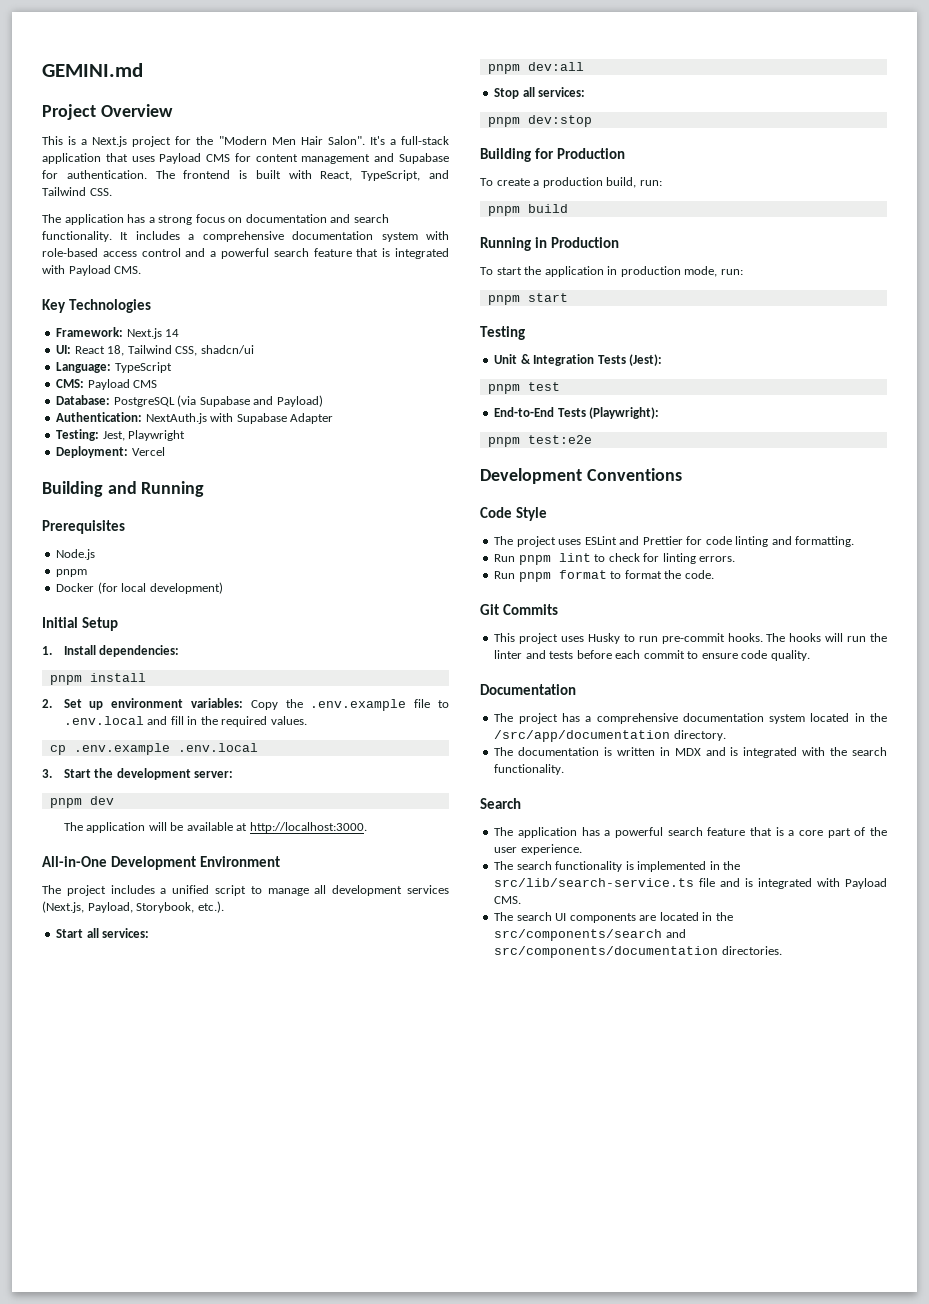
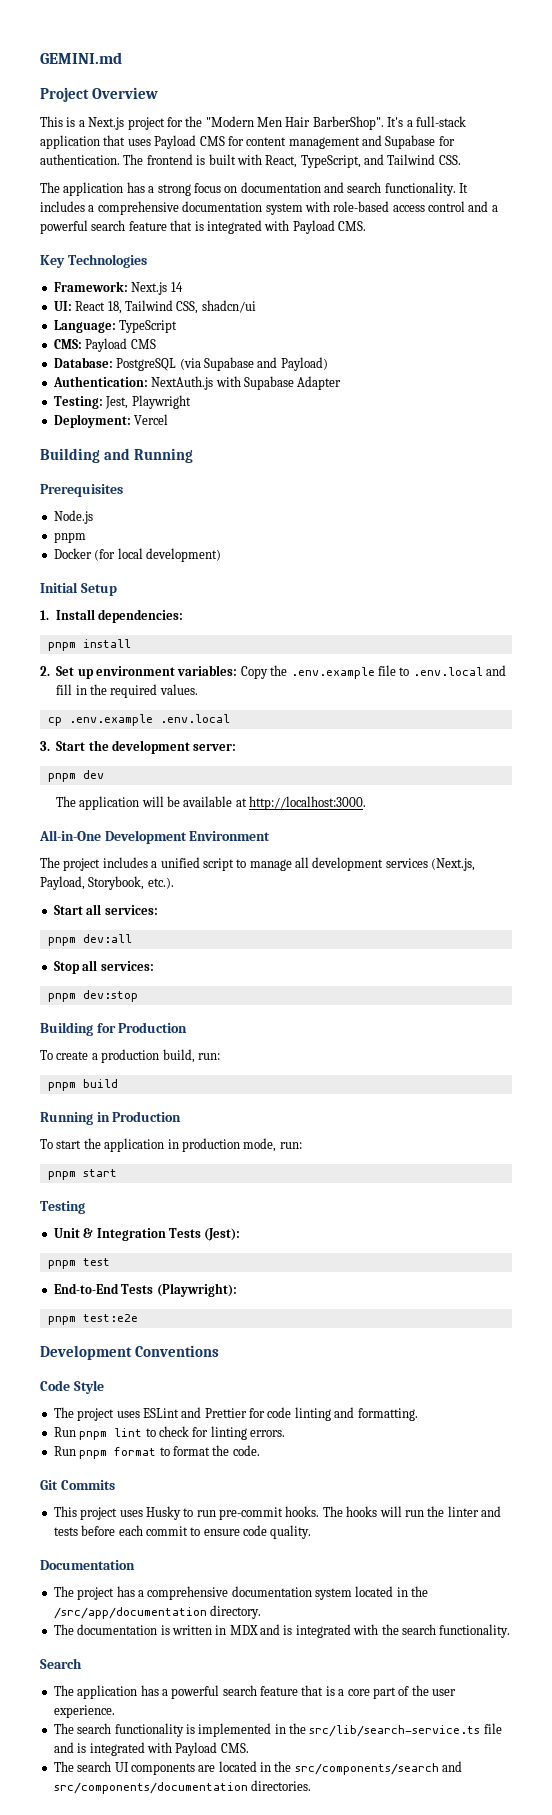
- This is a Next.js project for the "Modern Men Hair Salon".
+ This is a Next.js project for the "Modern Men Hair BarberShop".

